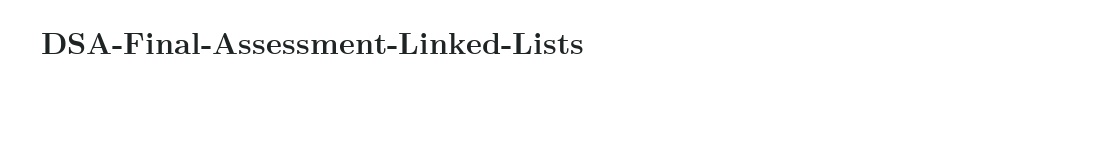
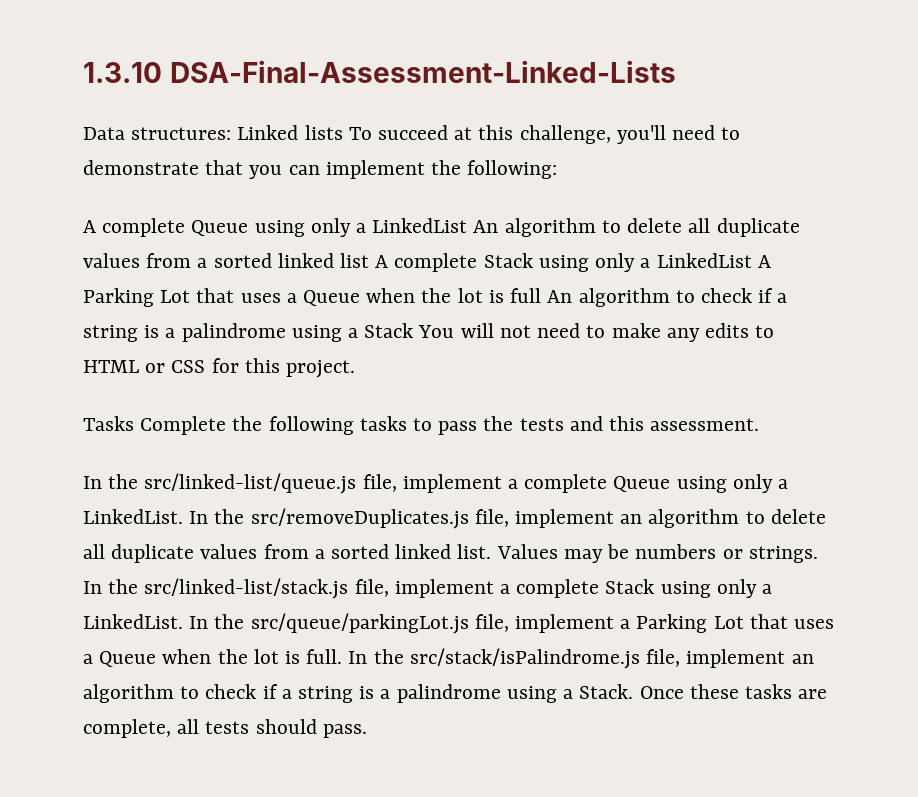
- DSA-Final-Assessment-Linked-Lists
+ 1.3.10 DSA-Final-Assessment-Linked-Lists
+ Data structures: Linked lists To succeed at this challenge, you'll need to demonstrate that you can implement the following:
+ A complete Queue using only a LinkedList An algorithm to delete all duplicate values from a sorted linked list A complete Stack using only a LinkedList A Parking Lot that uses a Queue when the lot is full An algorithm to check if a string is a palindrome using a Stack You will not need to make any edits to HTML or CSS for this project.
+ Tasks Complete the following tasks to pass the tests and this assessment.
+ In the src/linked-list/queue.js file, implement a complete Queue using only a LinkedList. In the src/removeDuplicates.js file, implement an algorithm to delete all duplicate values from a sorted linked list. Values may be numbers or strings. In the src/linked-list/stack.js file, implement a complete Stack using only a LinkedList. In the src/queue/parkingLot.js file, implement a Parking Lot that uses a Queue when the lot is full. In the src/stack/isPalindrome.js file, implement an algorithm to check if a string is a palindrome using a Stack. Once these tasks are complete, all tests should pass.

